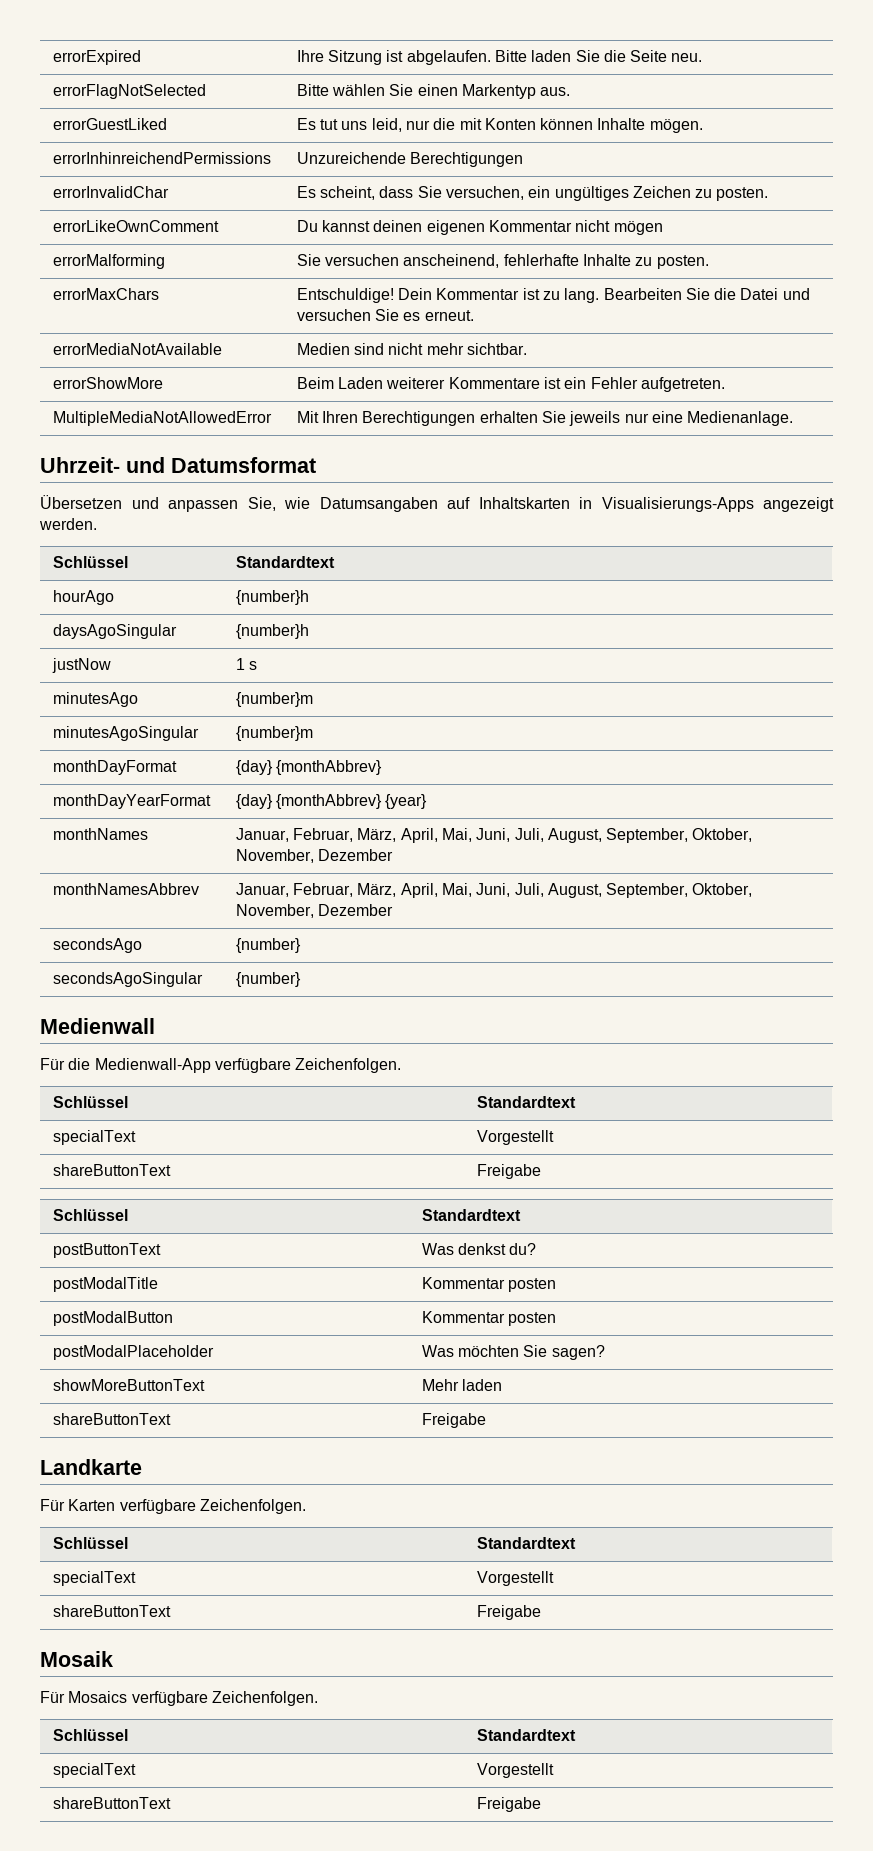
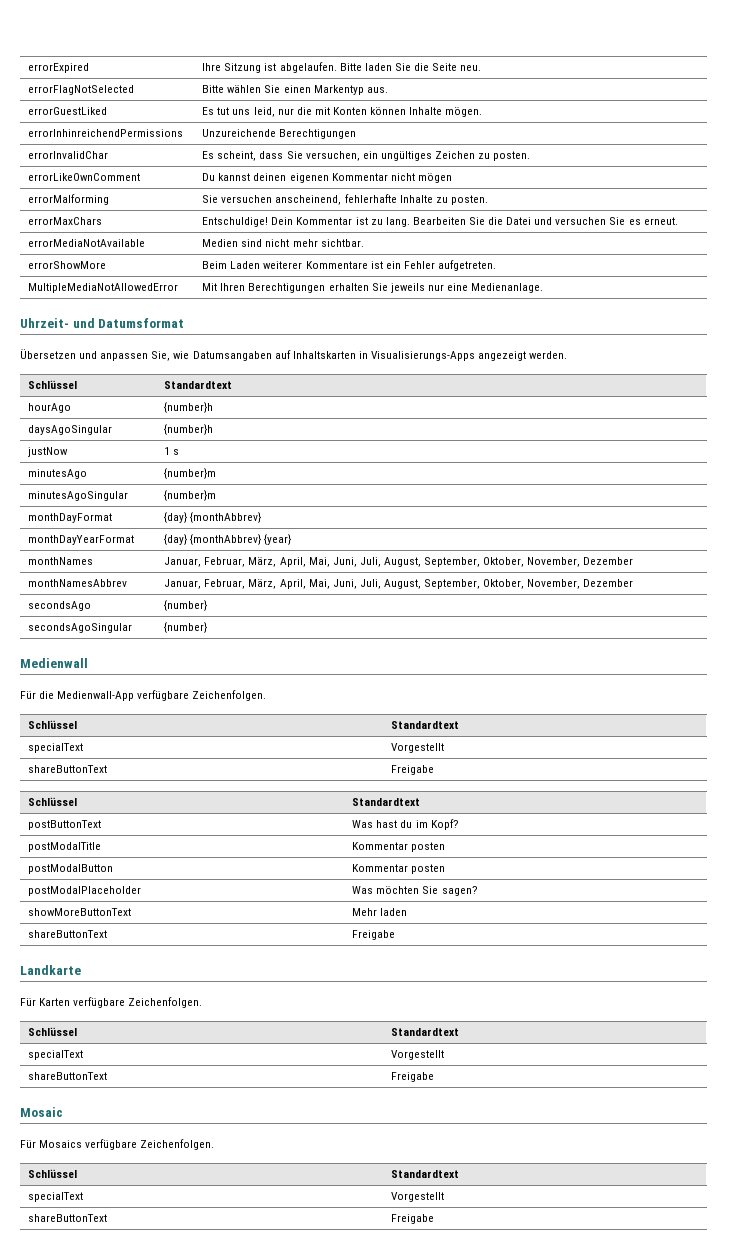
- postButtonText | Was denkst du?
+ postButtonText | Was hast du im Kopf?
- Mosaik
+ Mosaic

